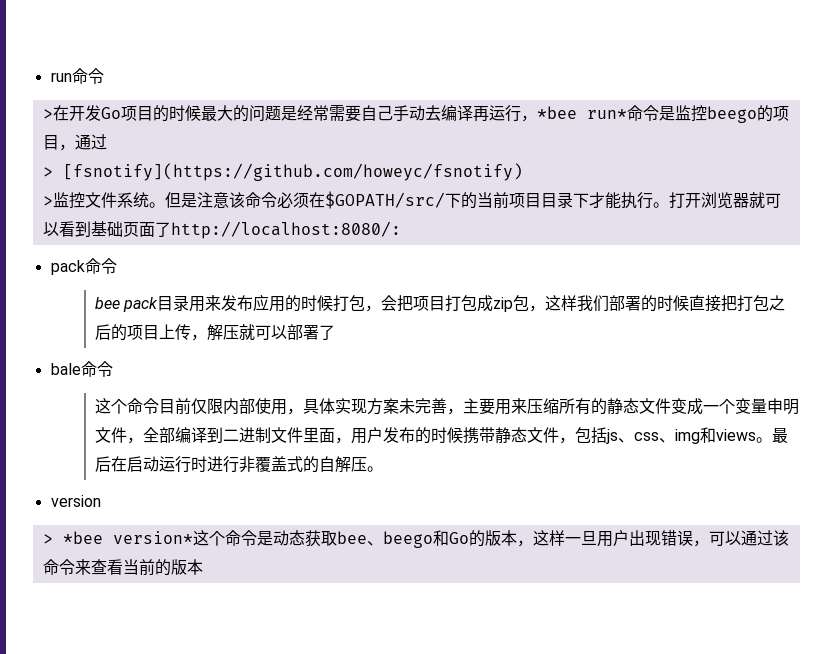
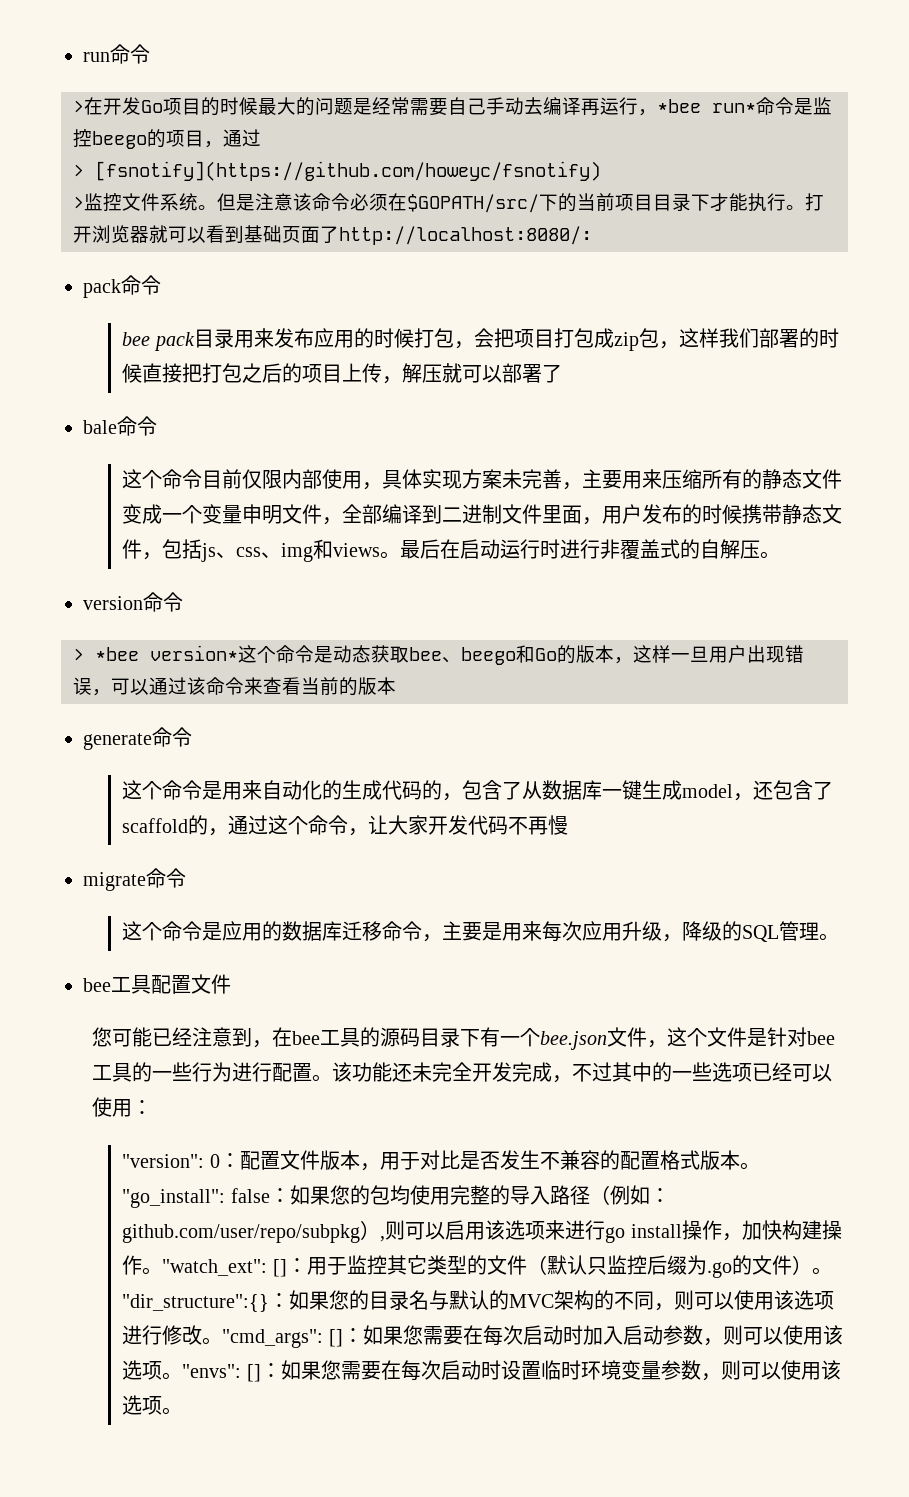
- version
+ version命令
+ generate命令
+ 这个命令是用来自动化的生成代码的，包含了从数据库一键生成model，还包含了scaffold的，通过这个命令，让大家开发代码不再慢
+ migrate命令
+ 这个命令是应用的数据库迁移命令，主要是用来每次应用升级，降级的SQL管理。
+ bee工具配置文件
+ 您可能已经注意到，在bee工具的源码目录下有一个bee.json文件，这个文件是针对bee工具的一些行为进行配置。该功能还未完全开发完成，不过其中的一些选项已经可以使用：
+ "version": 0：配置文件版本，用于对比是否发生不兼容的配置格式版本。"go_install": false：如果您的包均使用完整的导入路径（例如：github.com/user/repo/subpkg）,则可以启用该选项来进行go install操作，加快构建操作。"watch_ext": []：用于监控其它类型的文件（默认只监控后缀为.go的文件）。"dir_structure":{}：如果您的目录名与默认的MVC架构的不同，则可以使用该选项进行修改。"cmd_args": []：如果您需要在每次启动时加入启动参数，则可以使用该选项。"envs": []：如果您需要在每次启动时设置临时环境变量参数，则可以使用该选项。

